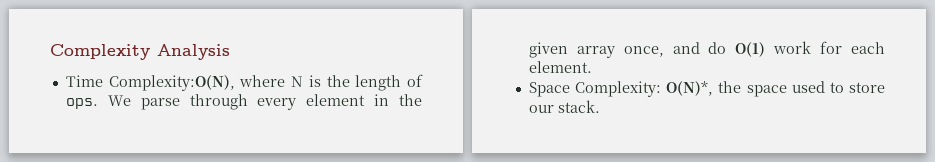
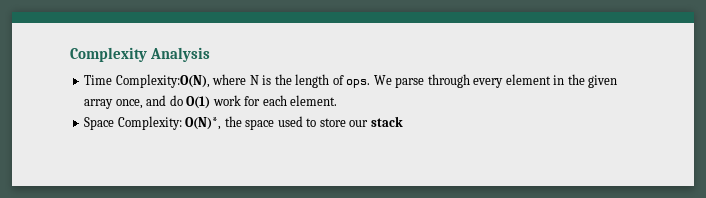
- Space Complexity: O(N)*, the space used to store our stack.
+ Space Complexity: O(N)*, the space used to store our stack

